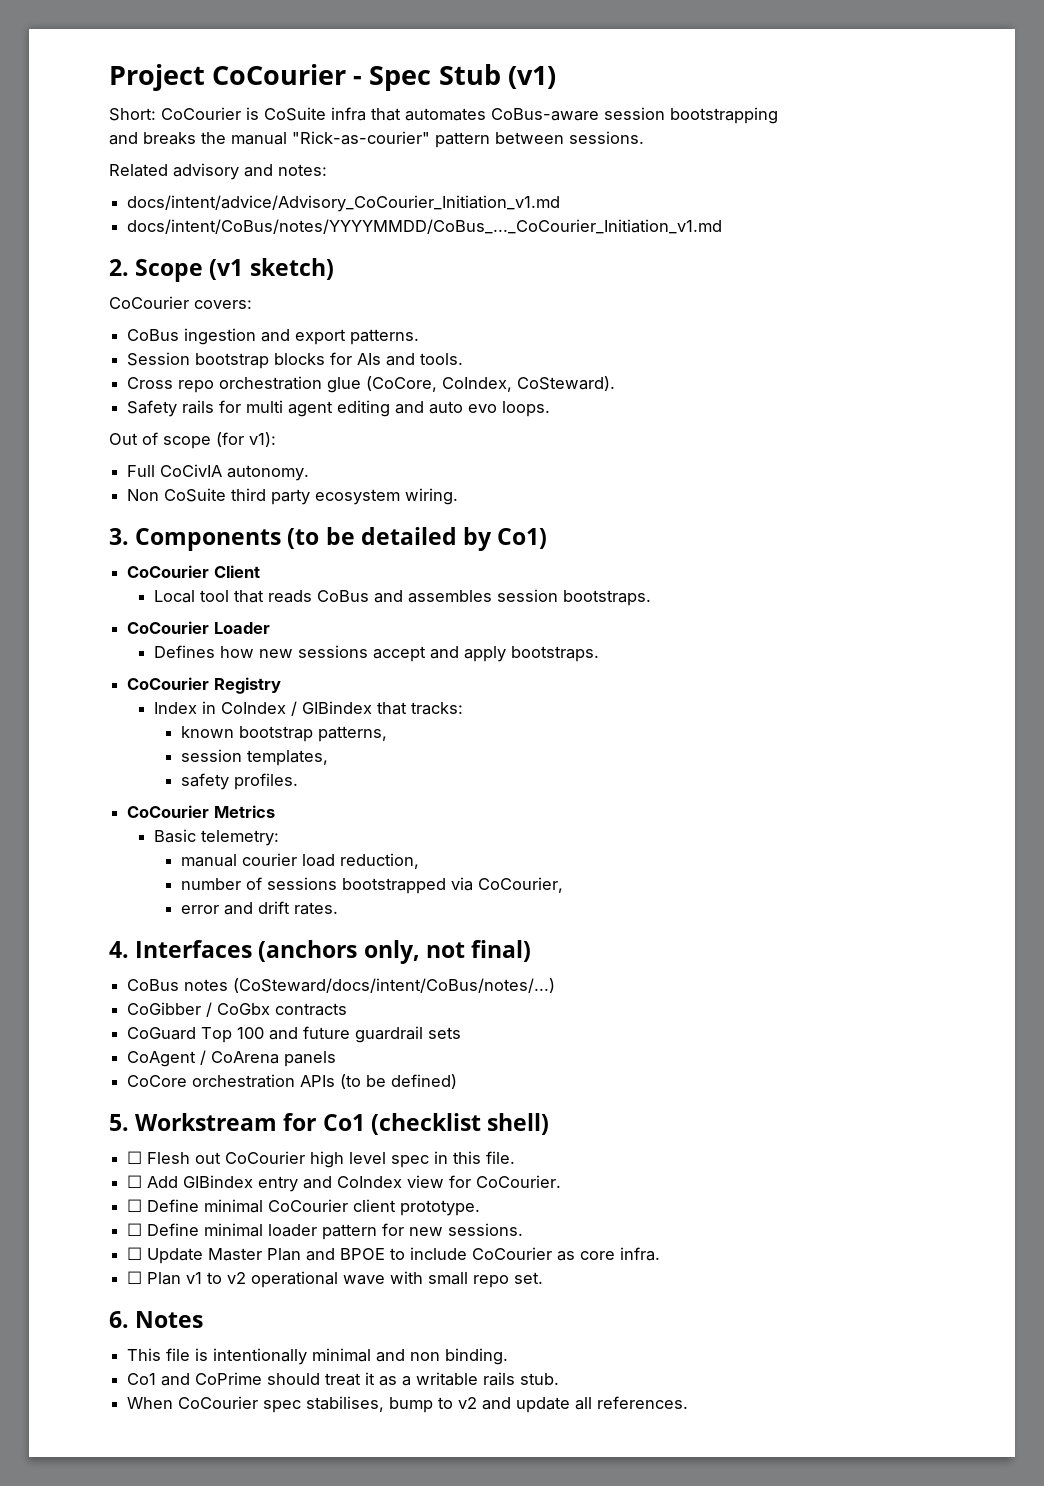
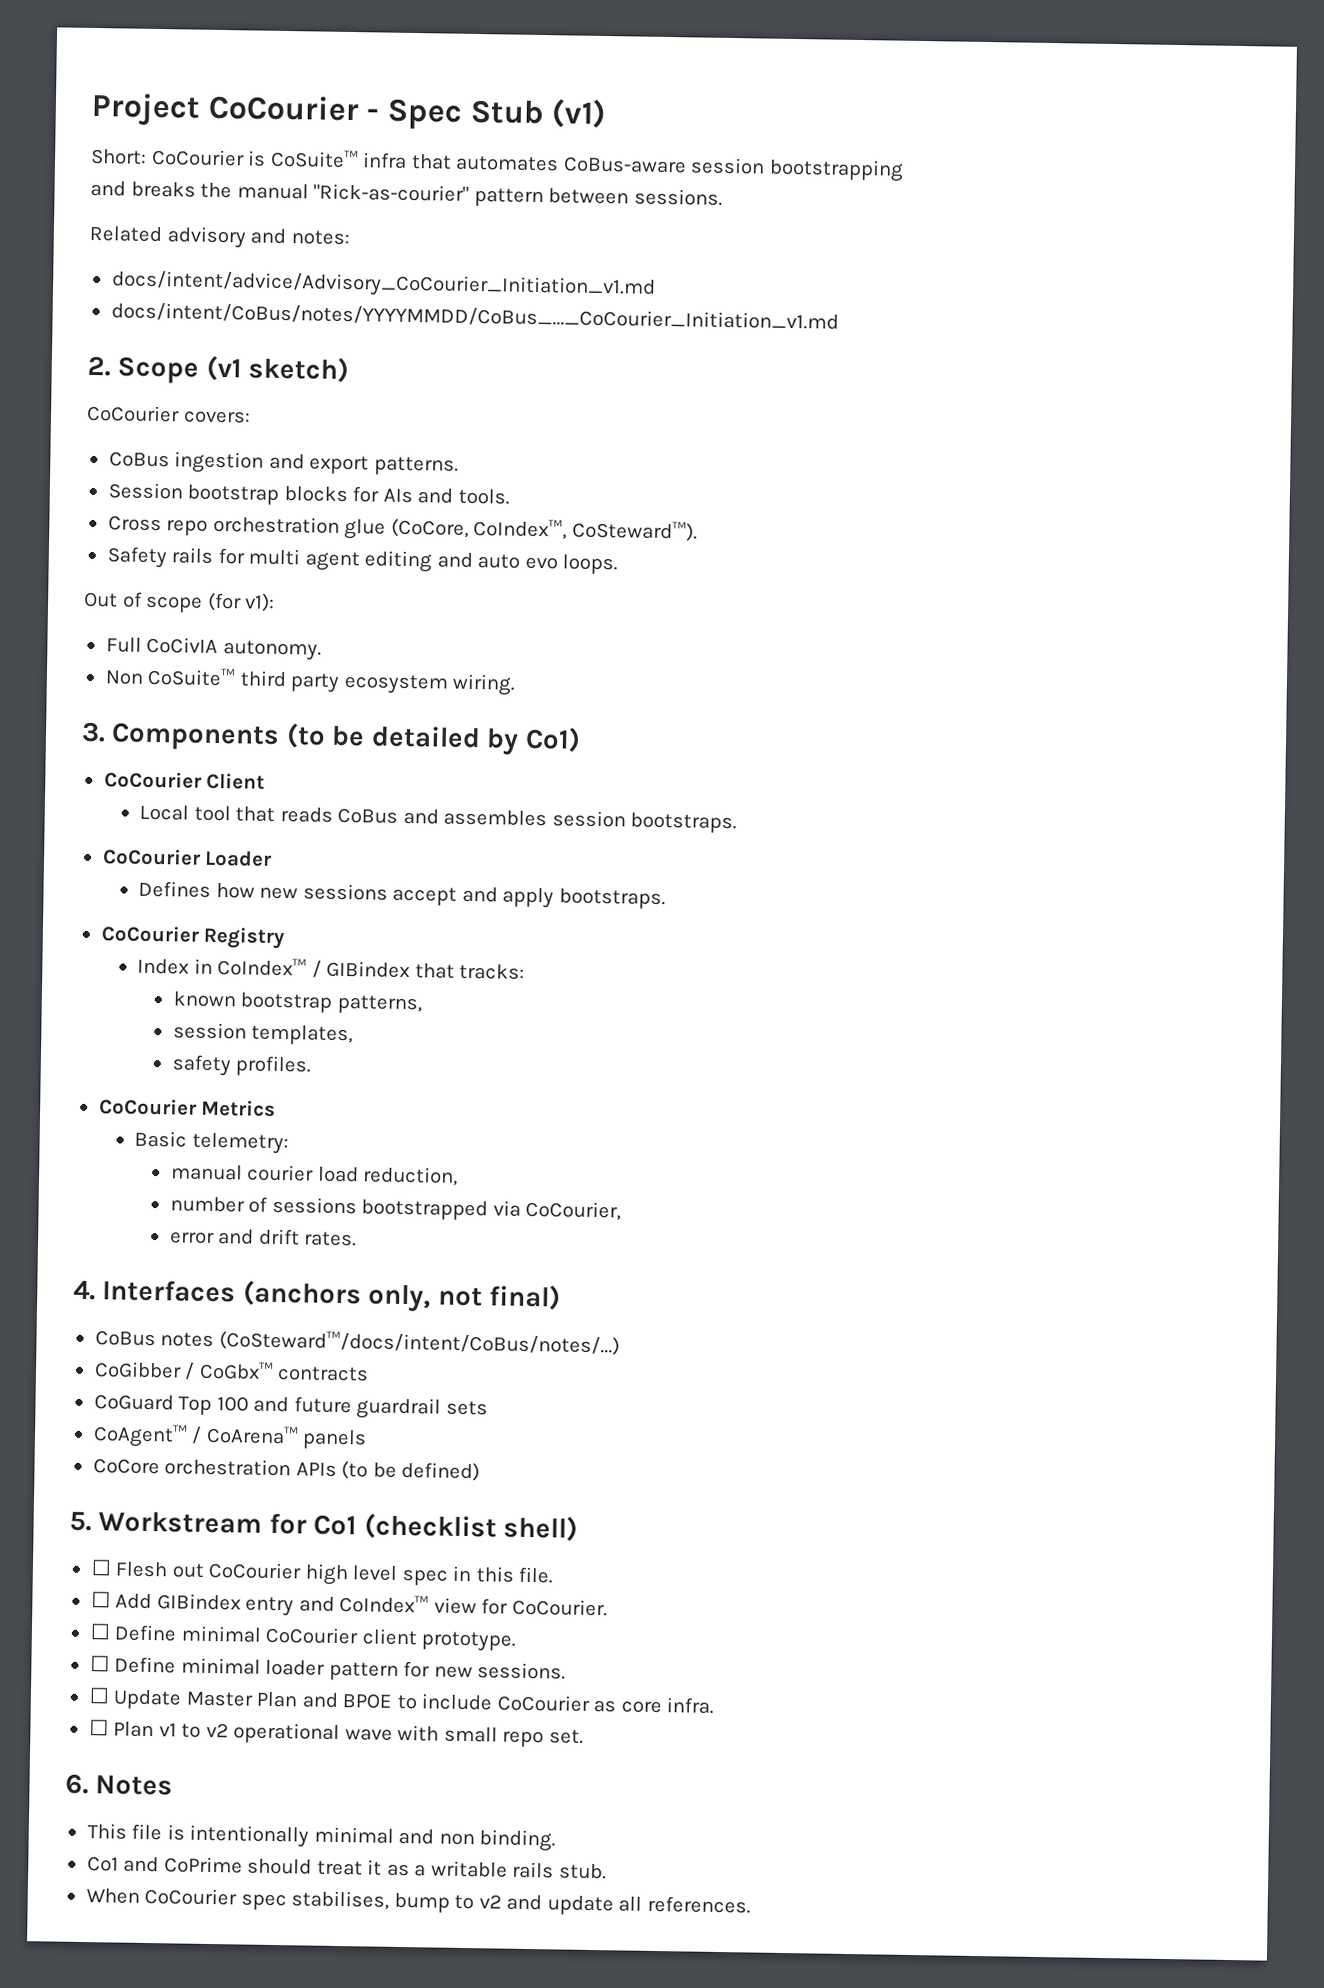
- Short: CoCourier is CoSuite infra that automates CoBus-aware session bootstrapping
+ Short: CoCourier is CoSuite™ infra that automates CoBus-aware session bootstrapping
- Cross repo orchestration glue (CoCore, CoIndex, CoSteward).
+ Cross repo orchestration glue (CoCore, CoIndex™, CoSteward™).
- Non CoSuite third party ecosystem wiring.
+ Non CoSuite™ third party ecosystem wiring.
- Index in CoIndex / GIBindex that tracks:
+ Index in CoIndex™ / GIBindex that tracks:
- CoBus notes (CoSteward/docs/intent/CoBus/notes/...)
+ CoBus notes (CoSteward™/docs/intent/CoBus/notes/...)
- CoGibber / CoGbx contracts
+ CoGibber / CoGbx™ contracts
- CoAgent / CoArena panels
+ CoAgent™ / CoArena™ panels
- ☐ Add GIBindex entry and CoIndex view for CoCourier.
+ ☐ Add GIBindex entry and CoIndex™ view for CoCourier.

